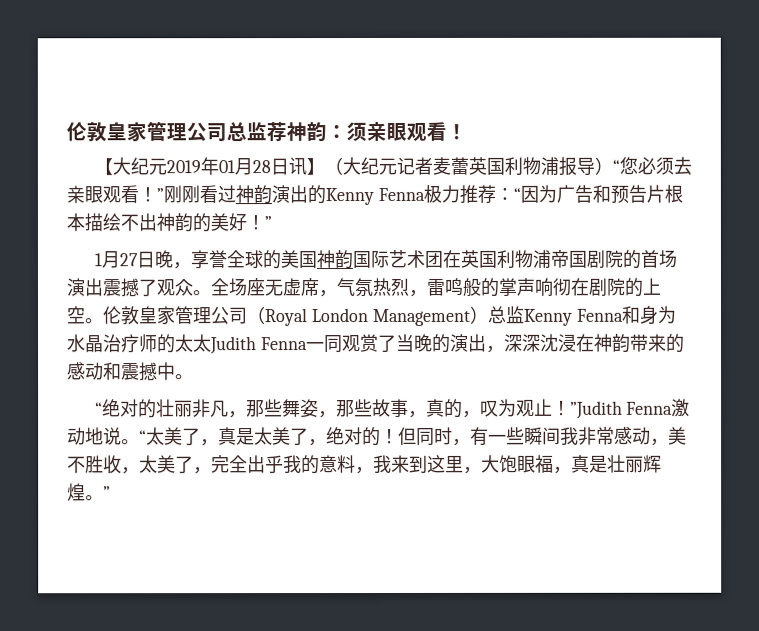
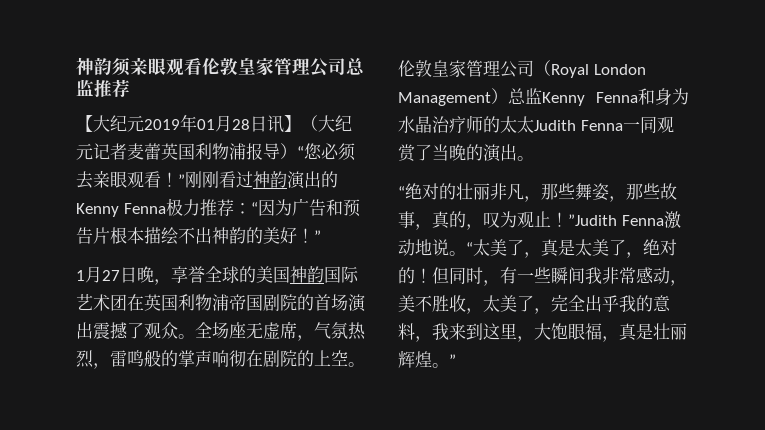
- 伦敦皇家管理公司总监荐神韵：须亲眼观看！
+ 神韵须亲眼观看伦敦皇家管理公司总监推荐
- 伦敦皇家管理公司（Royal London Management）总监Kenny Fenna和身为水晶治疗师的太太Judith Fenna一同观赏了当晚的演出，深深沈浸在神韵带来的感动和震撼中。
+ 伦敦皇家管理公司（Royal London Management）总监Kenny Fenna和身为水晶治疗师的太太Judith Fenna一同观赏了当晚的演出。

